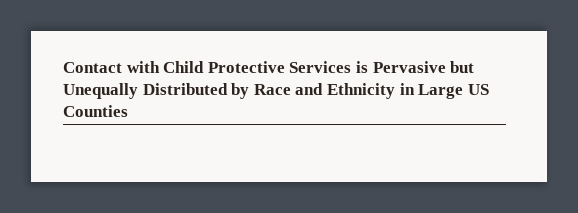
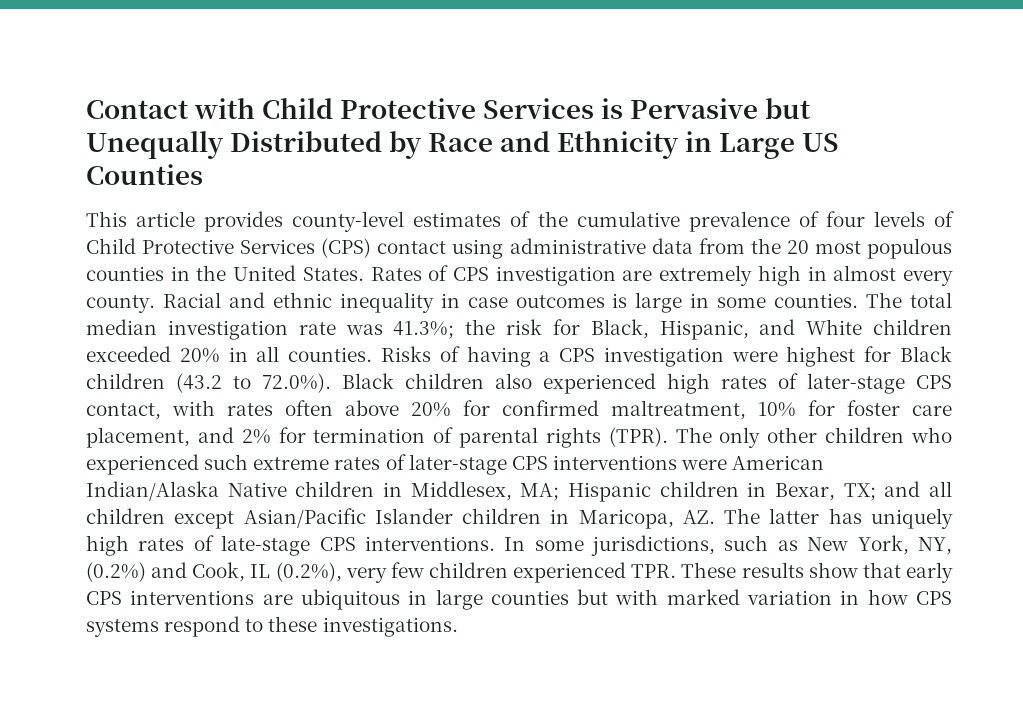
+ This article provides county-level estimates of the cumulative prevalence of four levels of Child Protective Services (CPS) contact using administrative data from the 20 most populous counties in the United States. Rates of CPS investigation are extremely high in almost every county. Racial and ethnic inequality in case outcomes is large in some counties. The total median investigation rate was 41.3%; the risk for Black, Hispanic, and White children exceeded 20% in all counties. Risks of having a CPS investigation were highest for Black children (43.2 to 72.0%). Black children also experienced high rates of later-stage CPS contact, with rates often above 20% for confirmed maltreatment, 10% for foster care placement, and 2% for termination of parental rights (TPR). The only other children who experienced such extreme rates of later-stage CPS interventions were American Indian/Alaska Native children in Middlesex, MA; Hispanic children in Bexar, TX; and all children except Asian/Pacific Islander children in Maricopa, AZ. The latter has uniquely high rates of late-stage CPS interventions. In some jurisdictions, such as New York, NY, (0.2%) and Cook, IL (0.2%), very few children experienced TPR. These results show that early CPS interventions are ubiquitous in large counties but with marked variation in how CPS systems respond to these investigations.

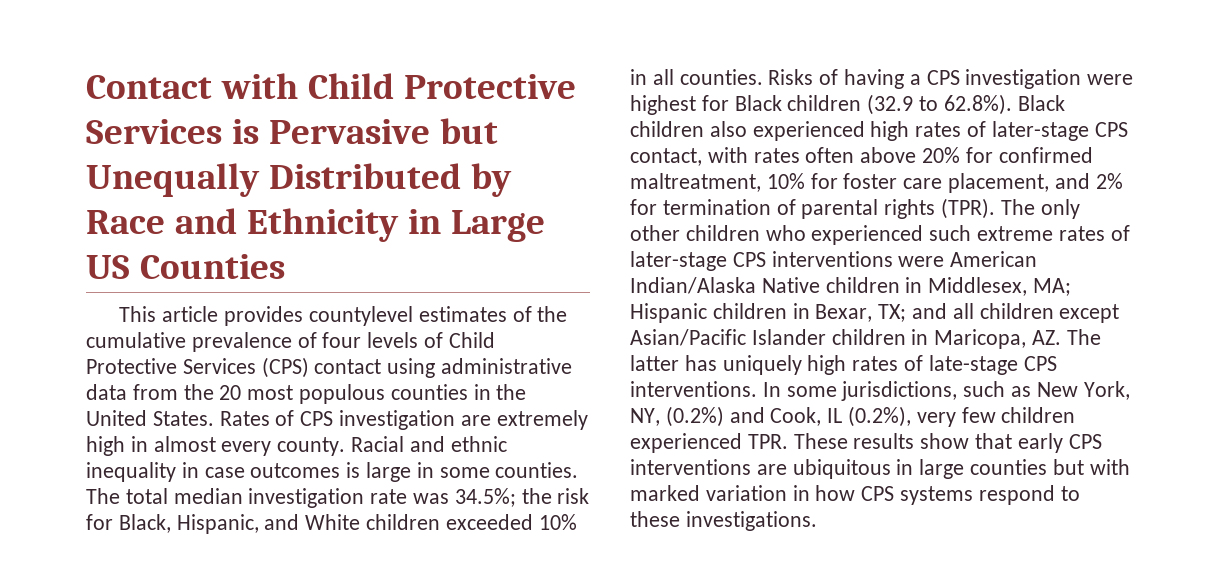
- This article provides county-level estimates of the cumulative prevalence of four levels of Child Protective Services (CPS) contact using administrative data from the 20 most populous counties in the United States.
+ This article provides countylevel estimates of the cumulative prevalence of four levels of Child Protective Services (CPS) contact using administrative data from the 20 most populous counties in the United States.
- The total median investigation rate was 41.3%; the risk for Black, Hispanic, and White children exceeded 20% in all counties.
+ The total median investigation rate was 34.5%; the risk for Black, Hispanic, and White children exceeded 10% in all counties.
- Risks of having a CPS investigation were highest for Black children (43.2 to 72.0%). Black children also experienced high rates of later-stage CPS contact, with rates often above 20% for confirmed maltreatment, 10% for foster care placement, and 2% for termination of parental rights (TPR).
+ Risks of having a CPS investigation were highest for Black children (32.9 to 62.8%). Black children also experienced high rates of later-stage CPS contact, with rates often above 20% for confirmed maltreatment, 10% for foster care placement, and 2% for termination of parental rights (TPR).

